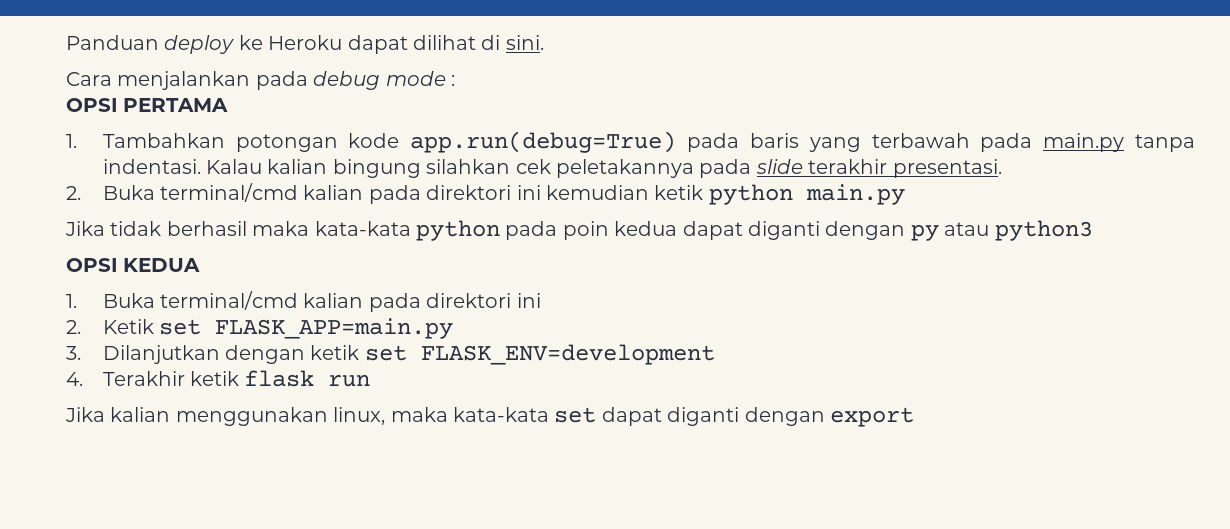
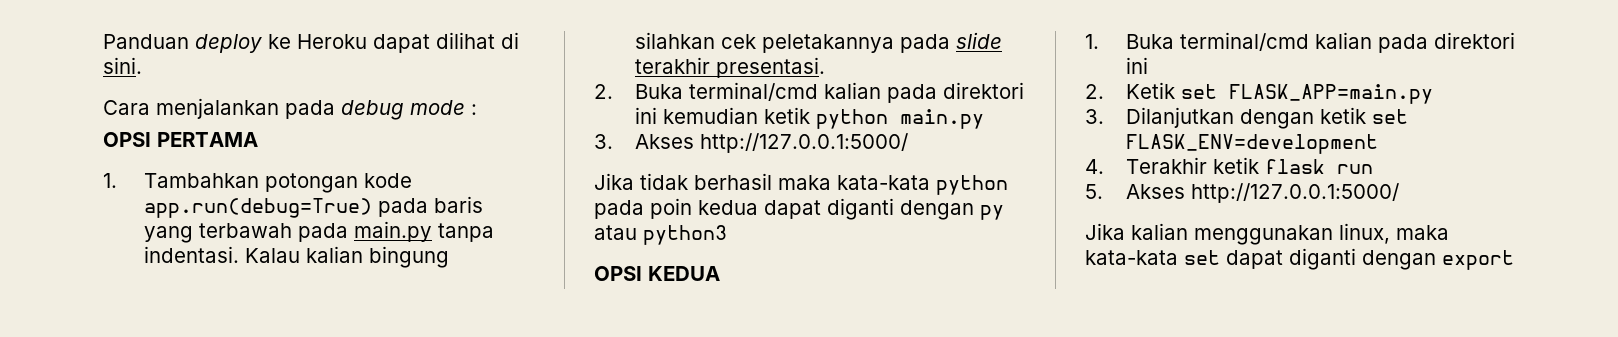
+ 3. Akses http://127.0.0.1:5000/
+ 5. Akses http://127.0.0.1:5000/

